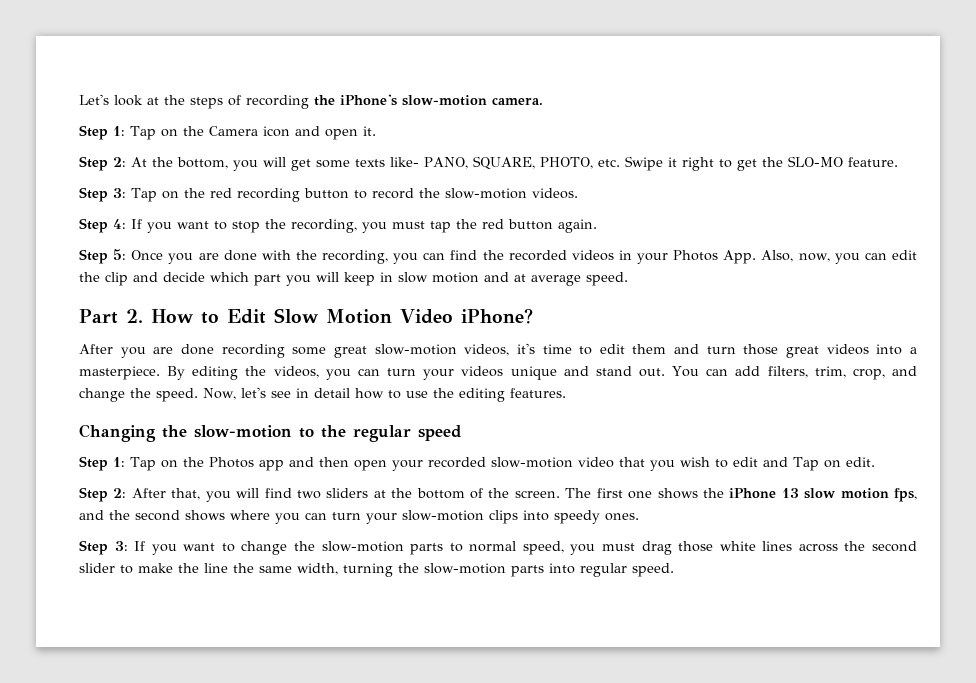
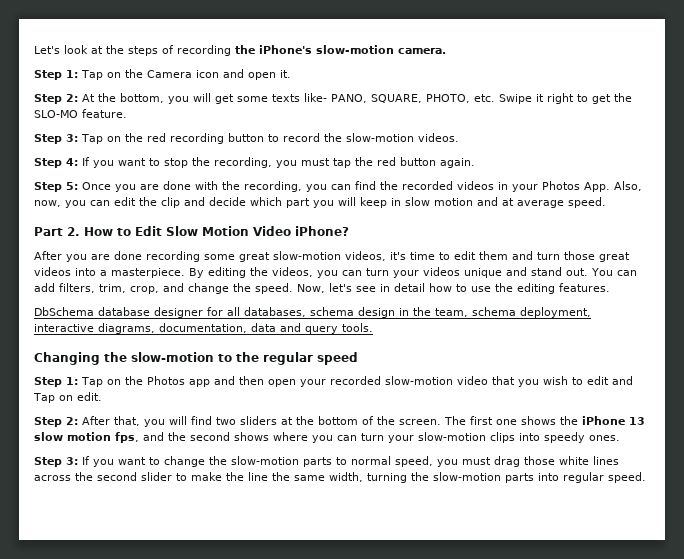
+ DbSchema database designer for all databases, schema design in the team, schema deployment, interactive diagrams, documentation, data and query tools.

